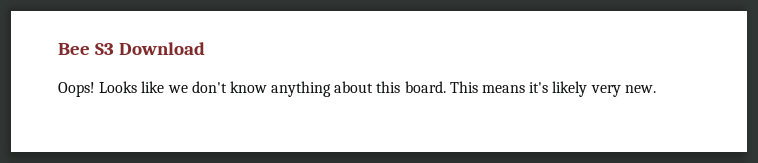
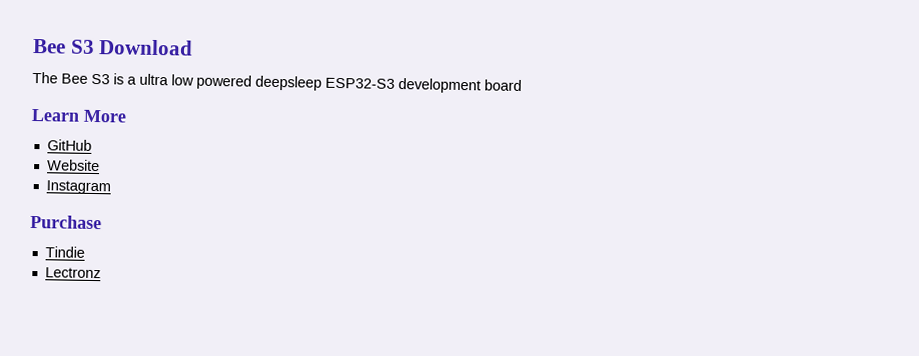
- Oops! Looks like we don't know anything about this board. This means it's likely very new.
+ The Bee S3 is a ultra low powered deepsleep ESP32-S3 development board
+ Learn More
+ GitHub
+ Website
+ Instagram
+ Purchase
+ Tindie
+ Lectronz

